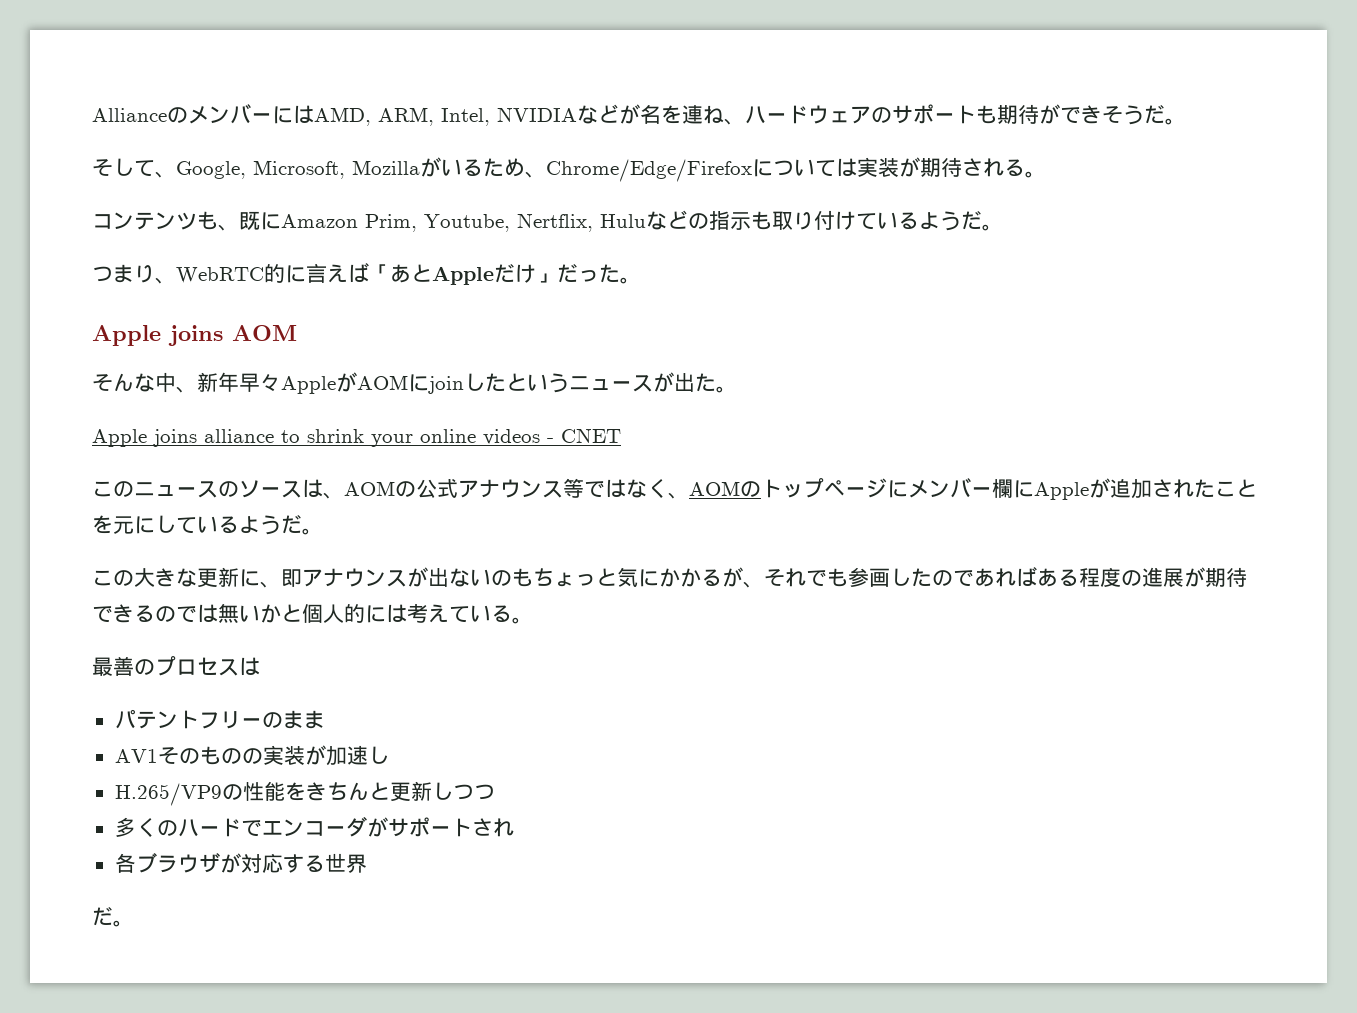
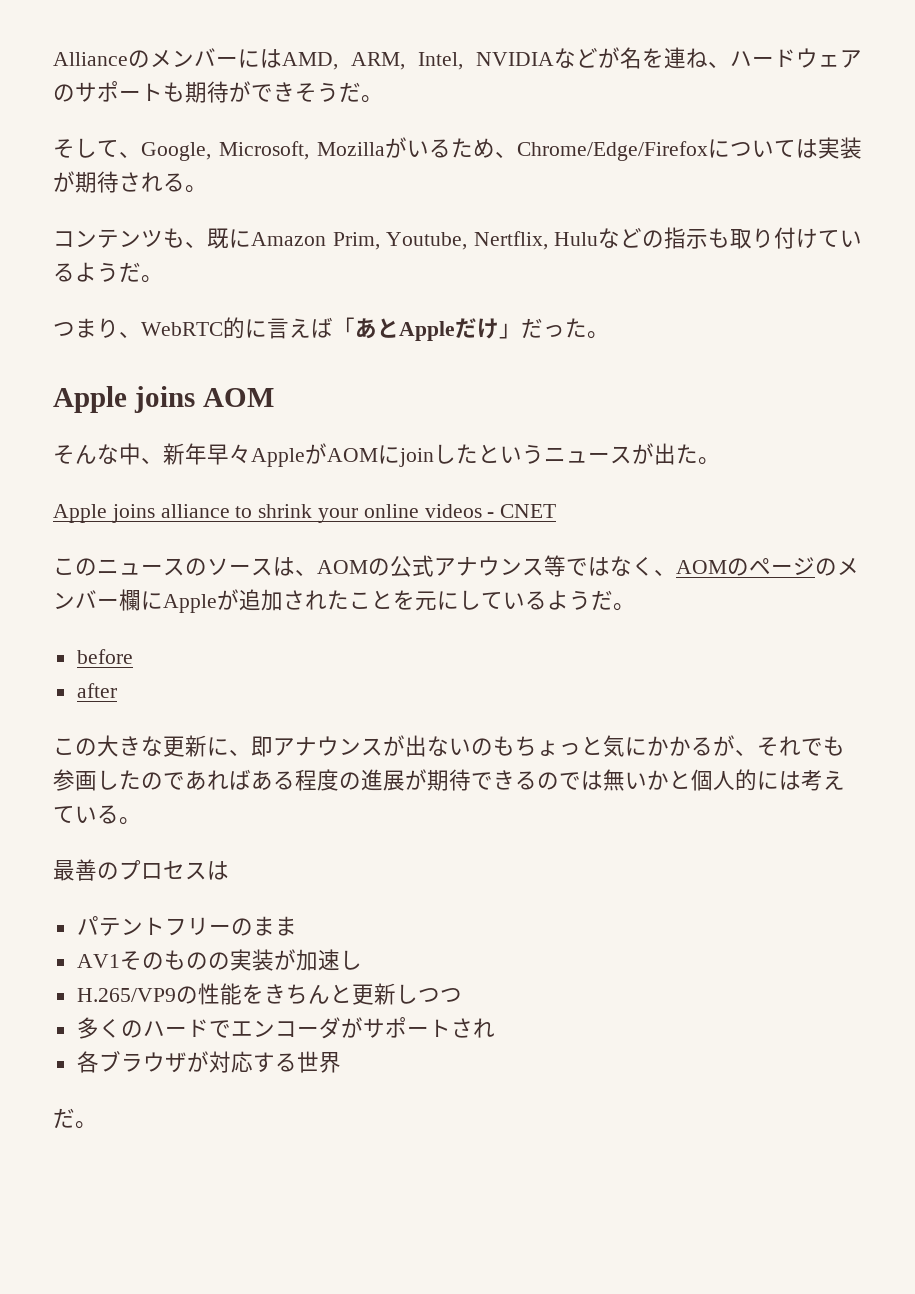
- このニュースのソースは、AOMの公式アナウンス等ではなく、AOMのトップページにメンバー欄にAppleが追加されたことを元にしているようだ。
+ このニュースのソースは、AOMの公式アナウンス等ではなく、AOMのページのメンバー欄にAppleが追加されたことを元にしているようだ。
+ before
+ after

